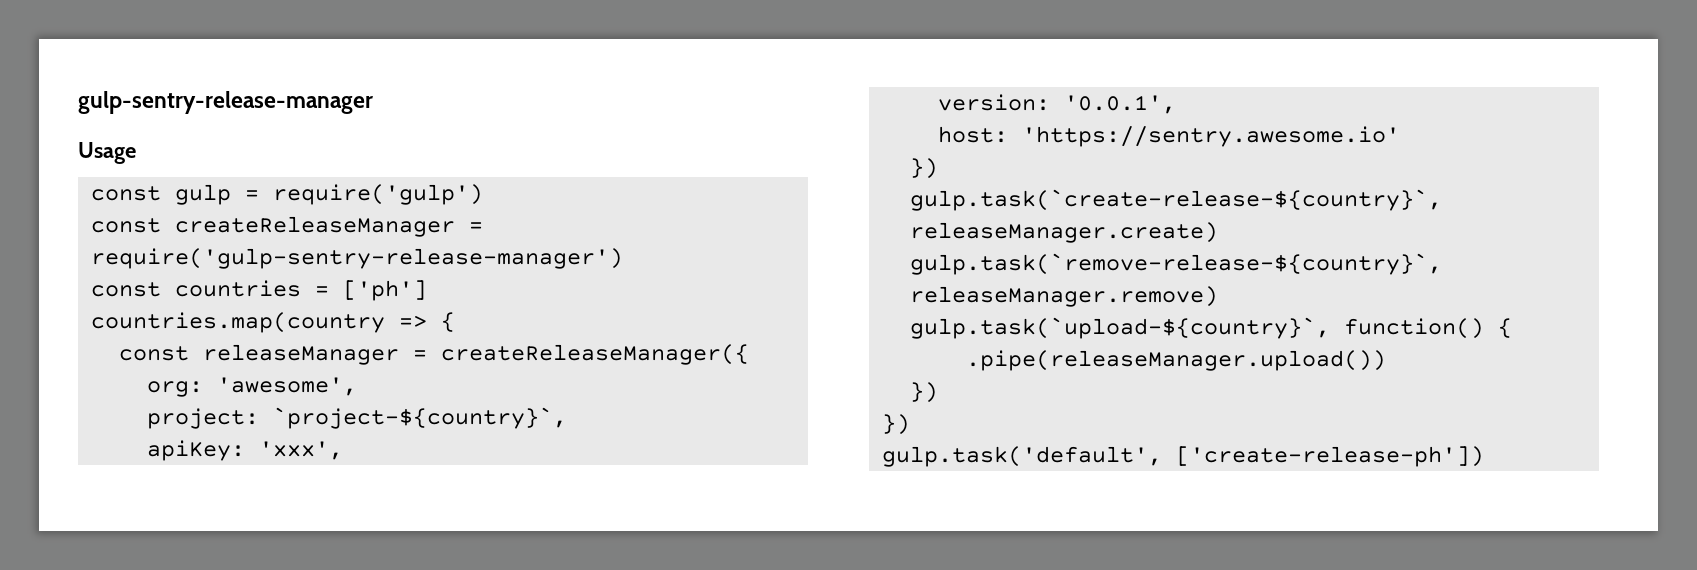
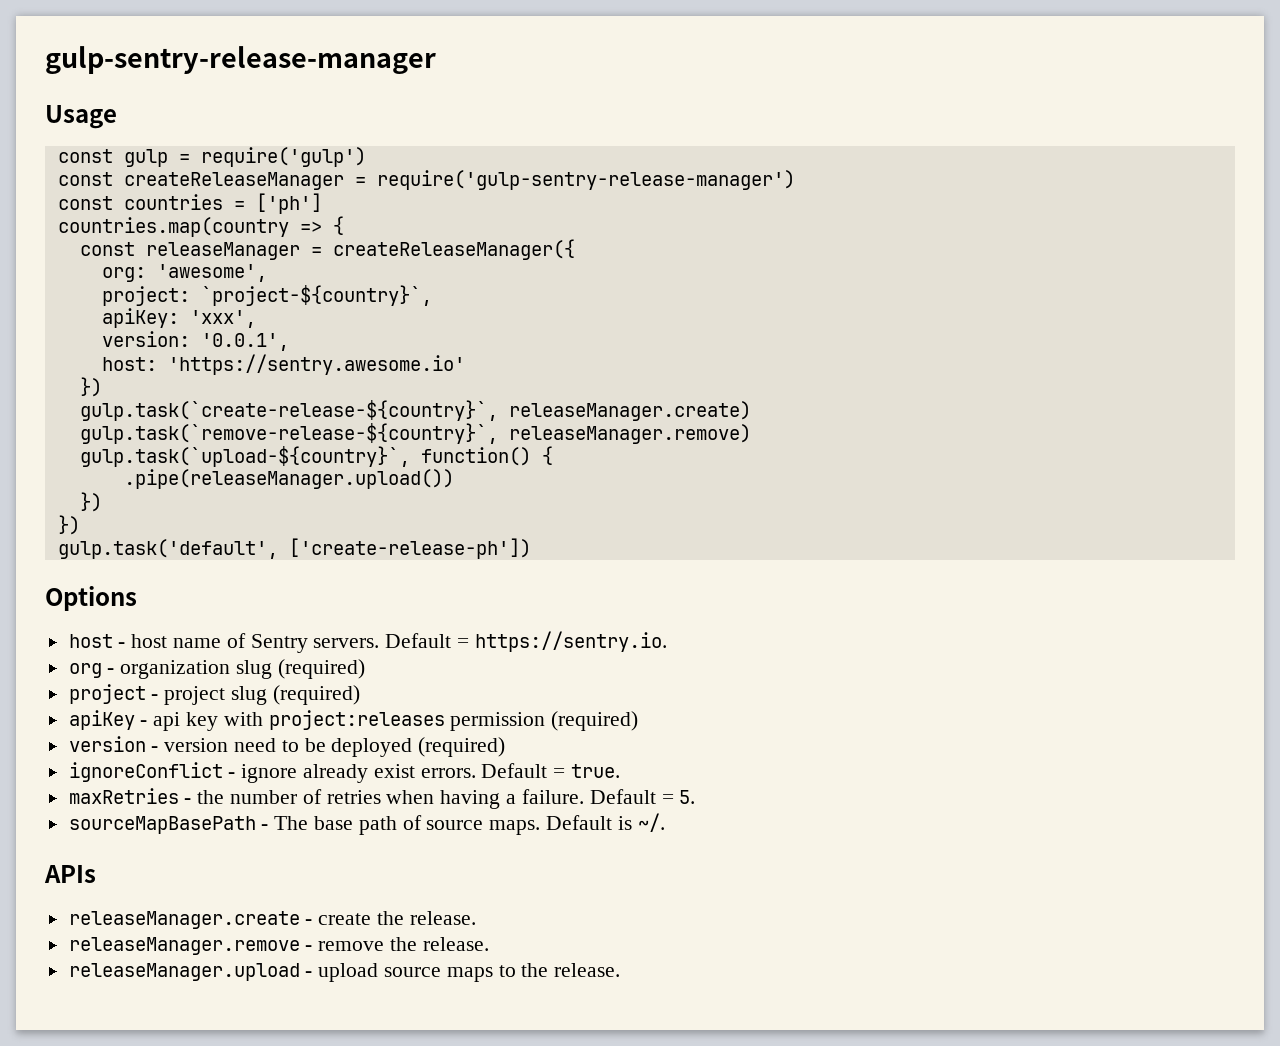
+ Options
+ host - host name of Sentry servers. Default = https://sentry.io.
+ org - organization slug (required)
+ project - project slug (required)
+ apiKey - api key with project:releases permission (required)
+ version - version need to be deployed (required)
+ ignoreConflict - ignore already exist errors. Default = true.
+ maxRetries - the number of retries when having a failure. Default = 5.
+ sourceMapBasePath - The base path of source maps. Default is ~/.
+ APIs
+ releaseManager.create - create the release.
+ releaseManager.remove - remove the release.
+ releaseManager.upload - upload source maps to the release.

